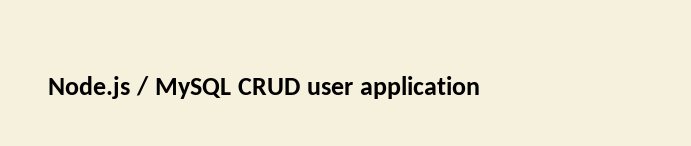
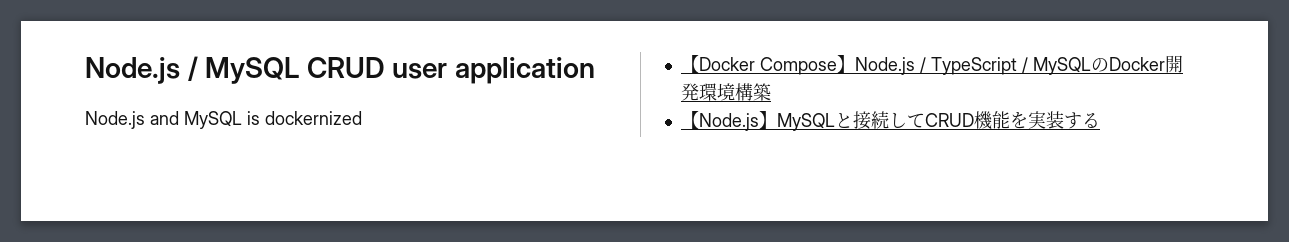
+ Node.js and MySQL is dockernized
+ 【Docker Compose】Node.js / TypeScript / MySQLのDocker開発環境構築
+ 【Node.js】MySQLと接続してCRUD機能を実装する

